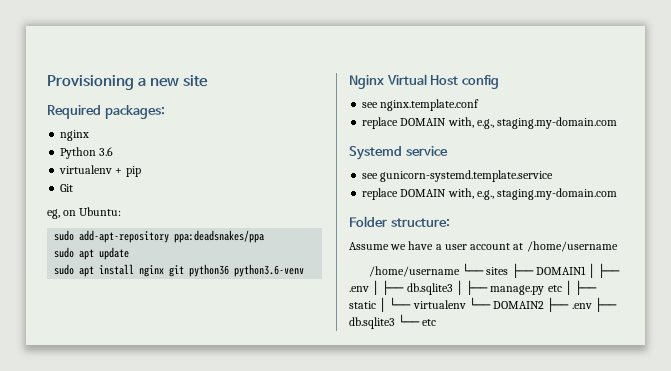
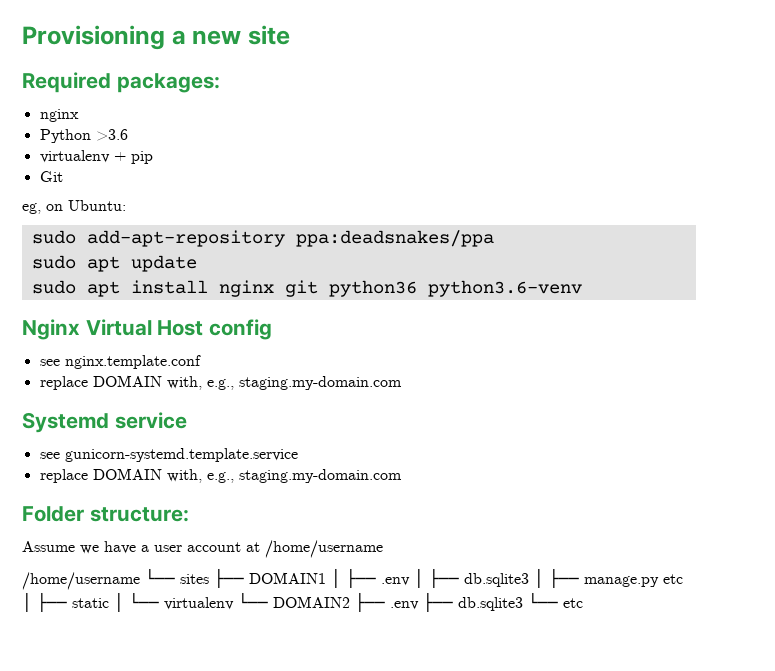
- Python 3.6
+ Python >3.6

